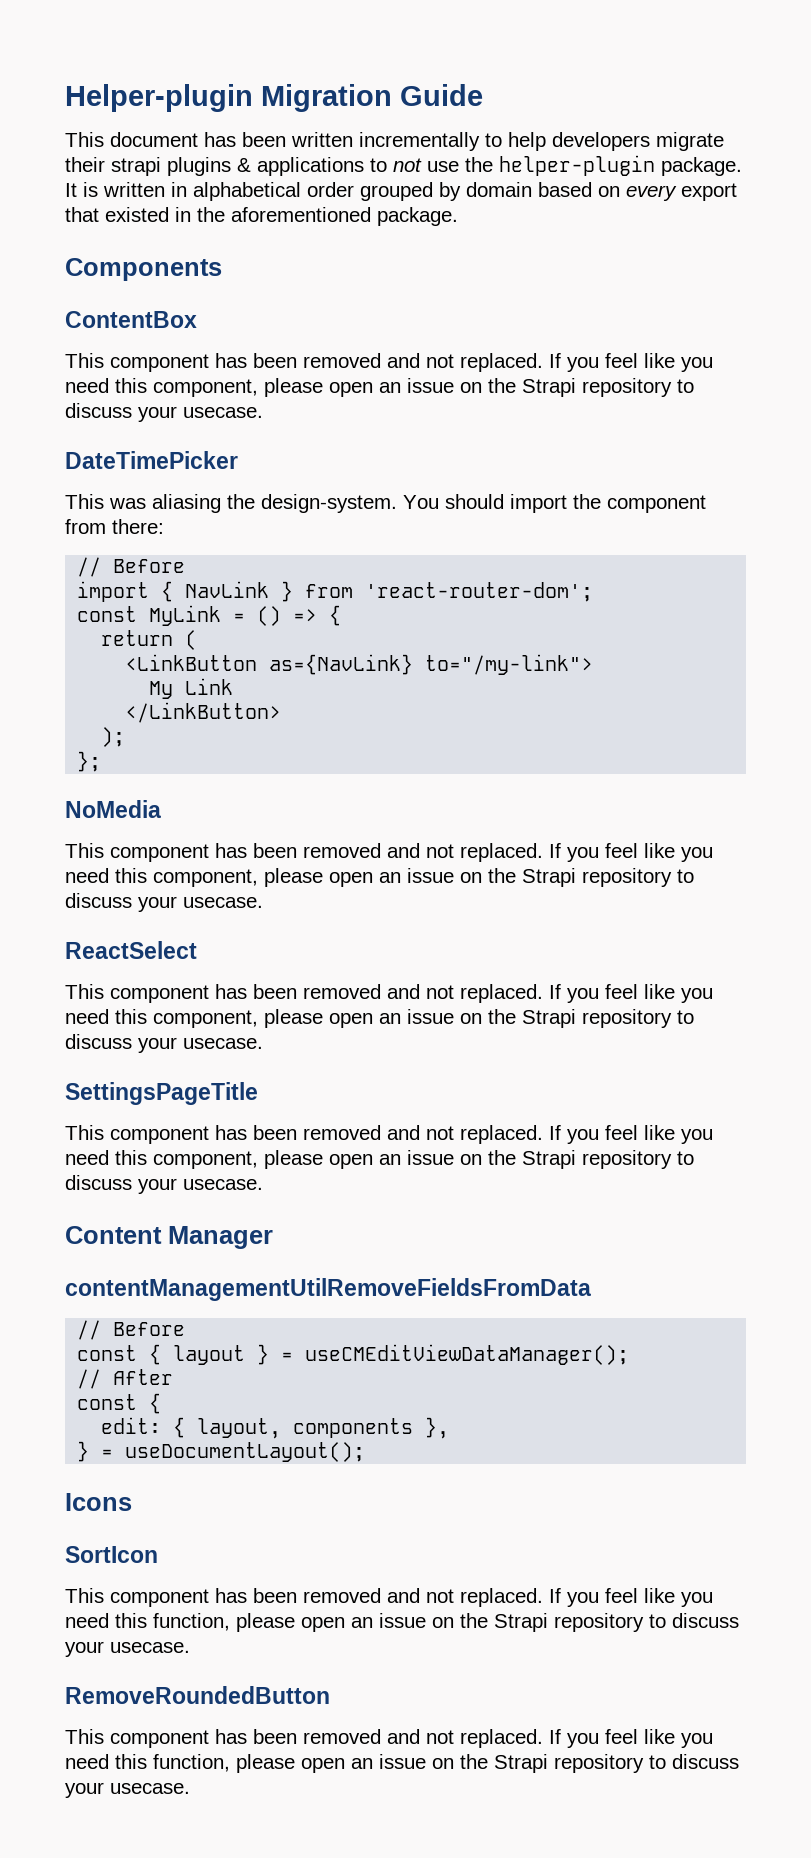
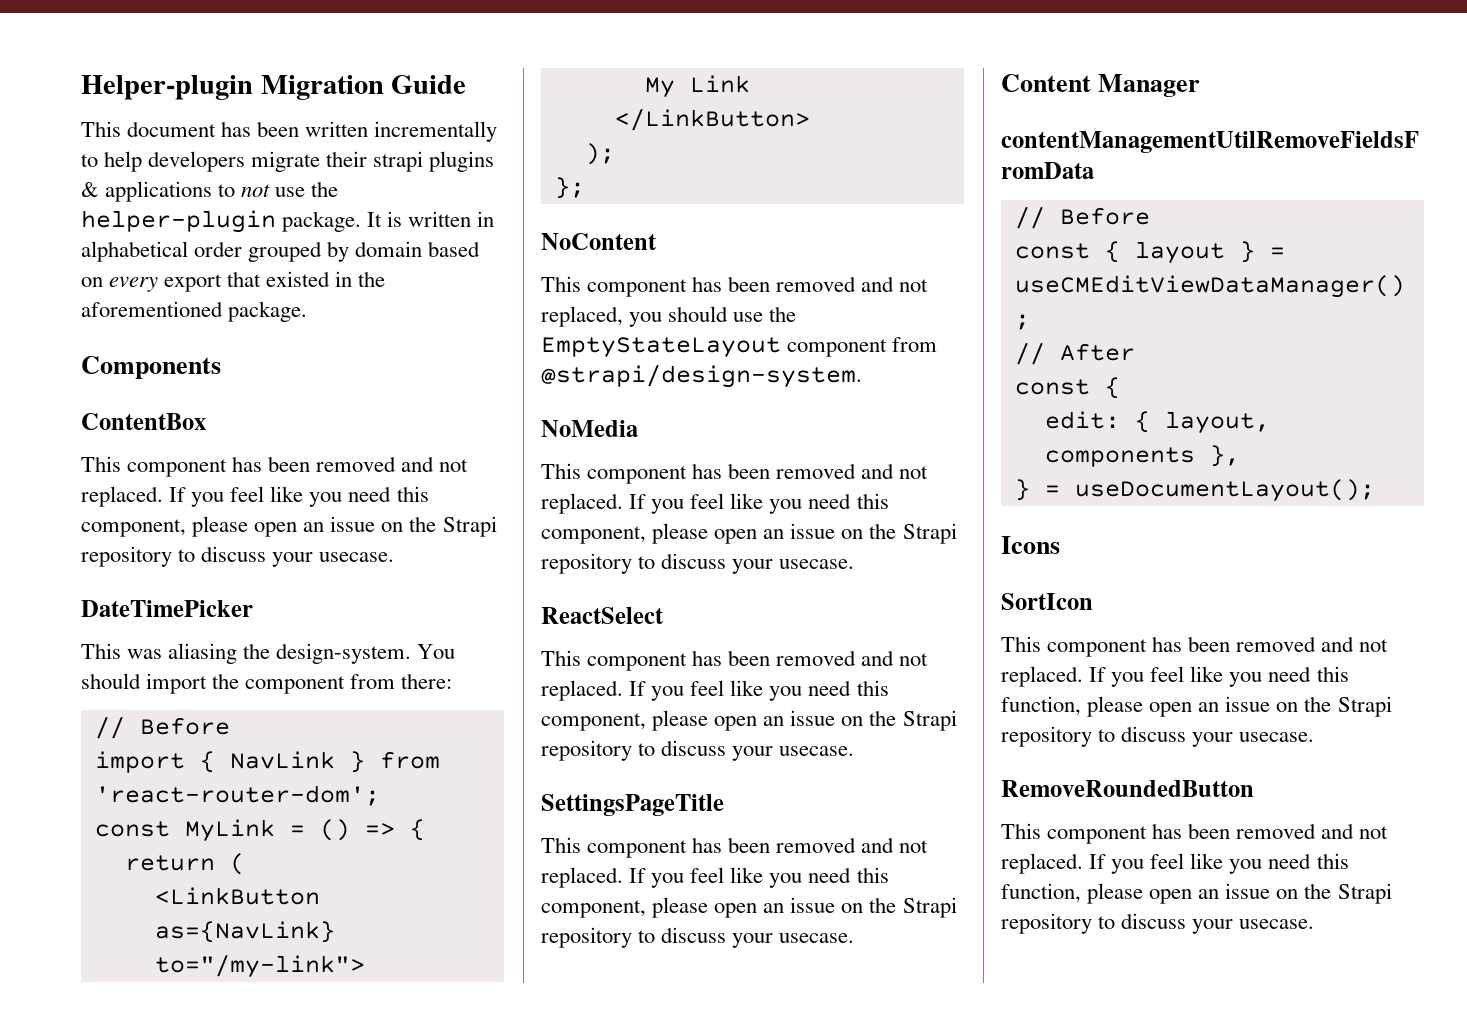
+ NoContent
+ This component has been removed and not replaced, you should use the EmptyStateLayout component from @strapi/design-system.

